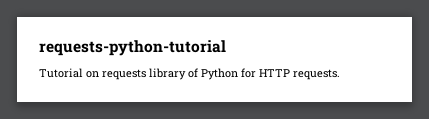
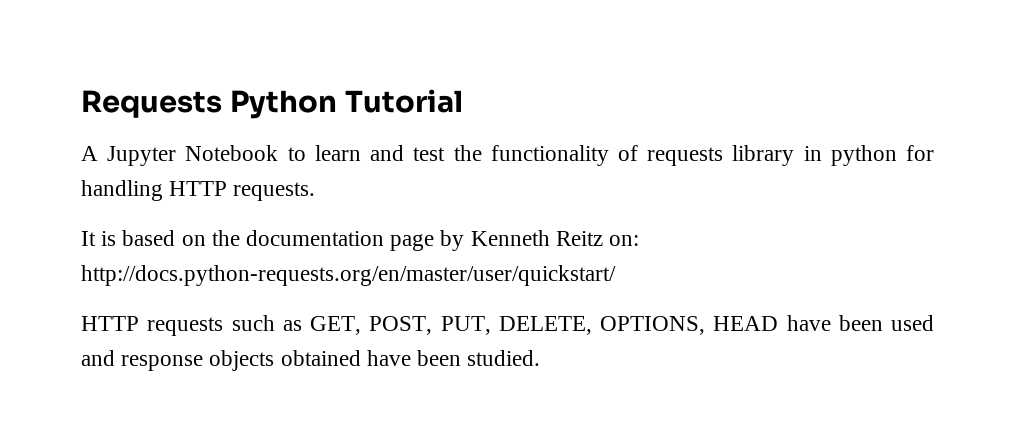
- requests-python-tutorial
- Tutorial on requests library of Python for HTTP requests.
+ Requests Python Tutorial
+ A Jupyter Notebook to learn and test the functionality of requests library in python for handling HTTP requests.
+ It is based on the documentation page by Kenneth Reitz on: http://docs.python-requests.org/en/master/user/quickstart/
+ HTTP requests such as GET, POST, PUT, DELETE, OPTIONS, HEAD have been used and response objects obtained have been studied.

